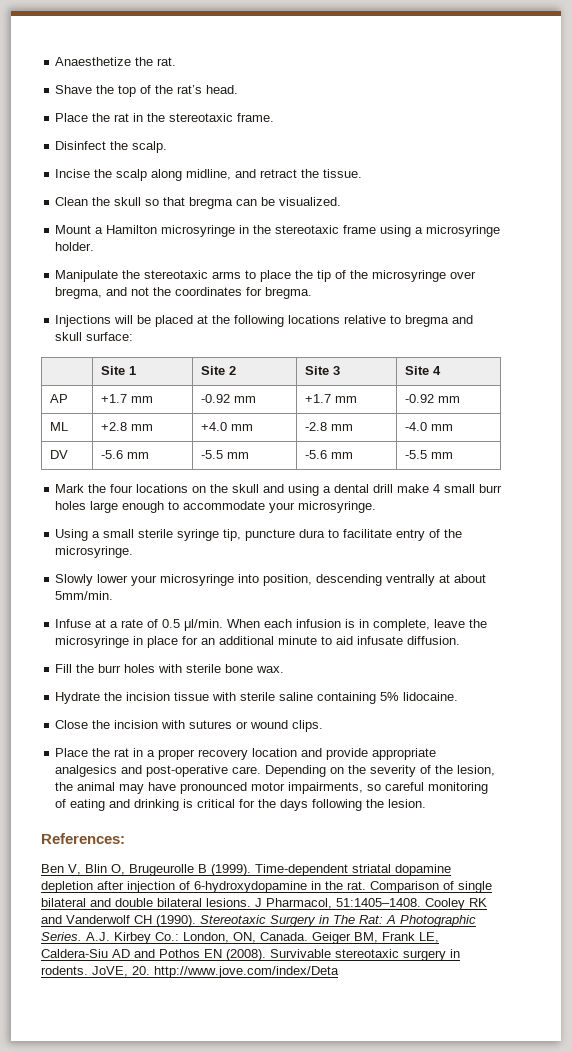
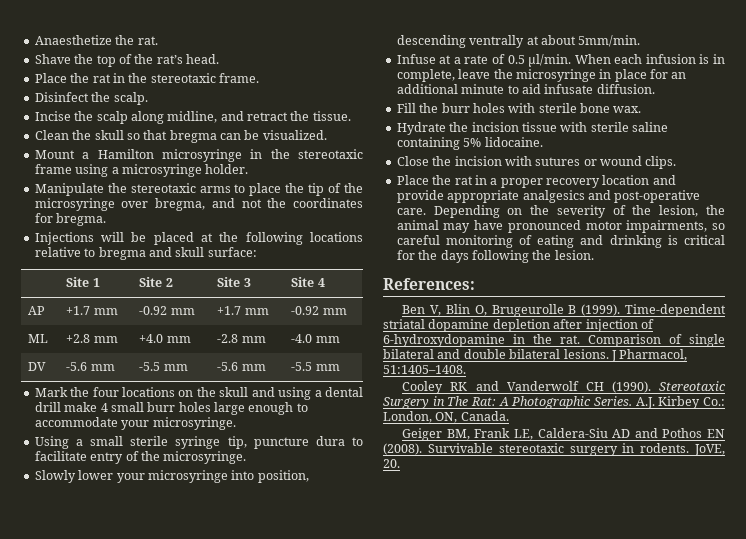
- J Pharmacol, 51:1405–1408. Cooley RK and Vanderwolf CH (1990).
+ J Pharmacol, 51:1405–1408.
+ Cooley RK and Vanderwolf CH (1990).
- A.J. Kirbey Co.: London, ON, Canada. Geiger BM, Frank LE, Caldera-Siu AD and Pothos EN (2008).
+ A.J. Kirbey Co.: London, ON, Canada.
+ Geiger BM, Frank LE, Caldera-Siu AD and Pothos EN (2008).
- JoVE, 20. http://www.jove.com/index/Deta
+ JoVE, 20.

